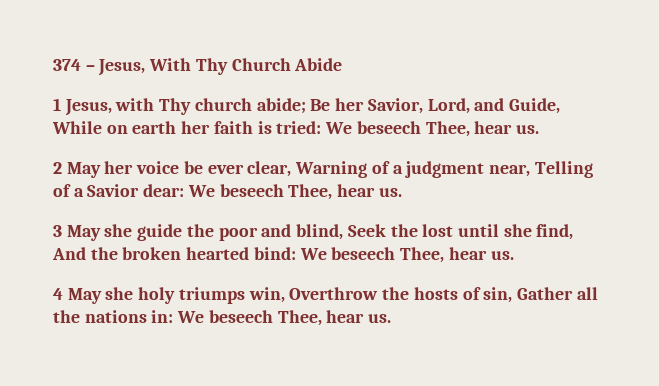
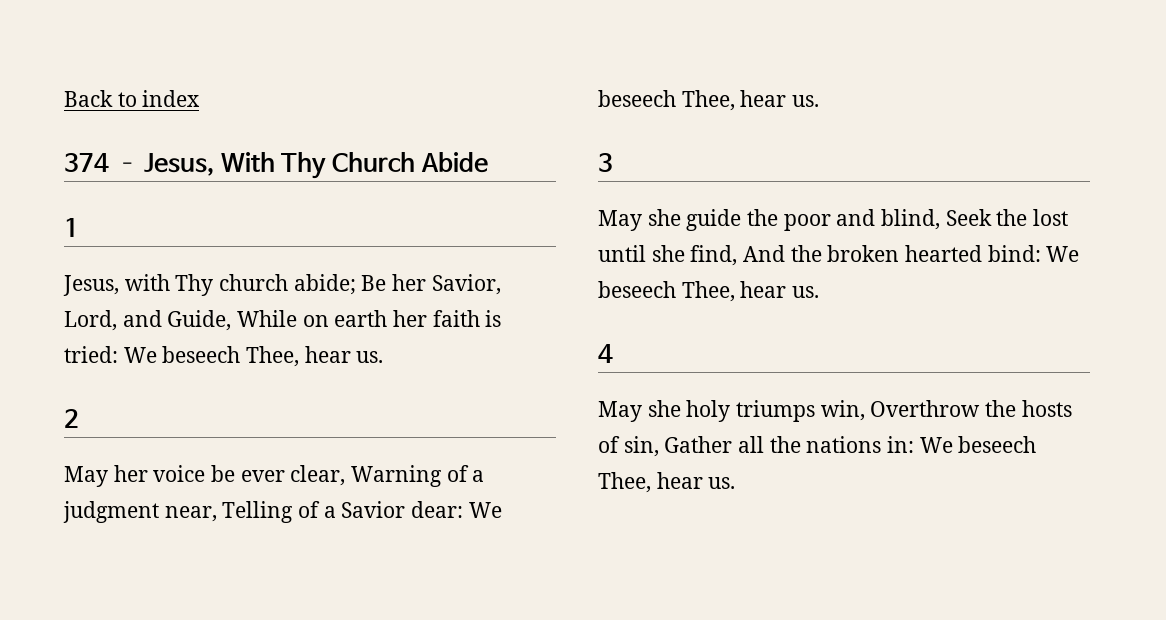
+ Back to index
- 1 Jesus, with Thy church abide; Be her Savior, Lord, and Guide, While on earth her faith is tried: We beseech Thee, hear us.
+ 1
+ Jesus, with Thy church abide; Be her Savior, Lord, and Guide, While on earth her faith is tried: We beseech Thee, hear us.
- 2 May her voice be ever clear, Warning of a judgment near, Telling of a Savior dear: We beseech Thee, hear us.
+ 2
+ May her voice be ever clear, Warning of a judgment near, Telling of a Savior dear: We beseech Thee, hear us.
- 3 May she guide the poor and blind, Seek the lost until she find, And the broken hearted bind: We beseech Thee, hear us.
+ 3
+ May she guide the poor and blind, Seek the lost until she find, And the broken hearted bind: We beseech Thee, hear us.
- 4 May she holy triumps win, Overthrow the hosts of sin, Gather all the nations in: We beseech Thee, hear us.
+ 4
+ May she holy triumps win, Overthrow the hosts of sin, Gather all the nations in: We beseech Thee, hear us.

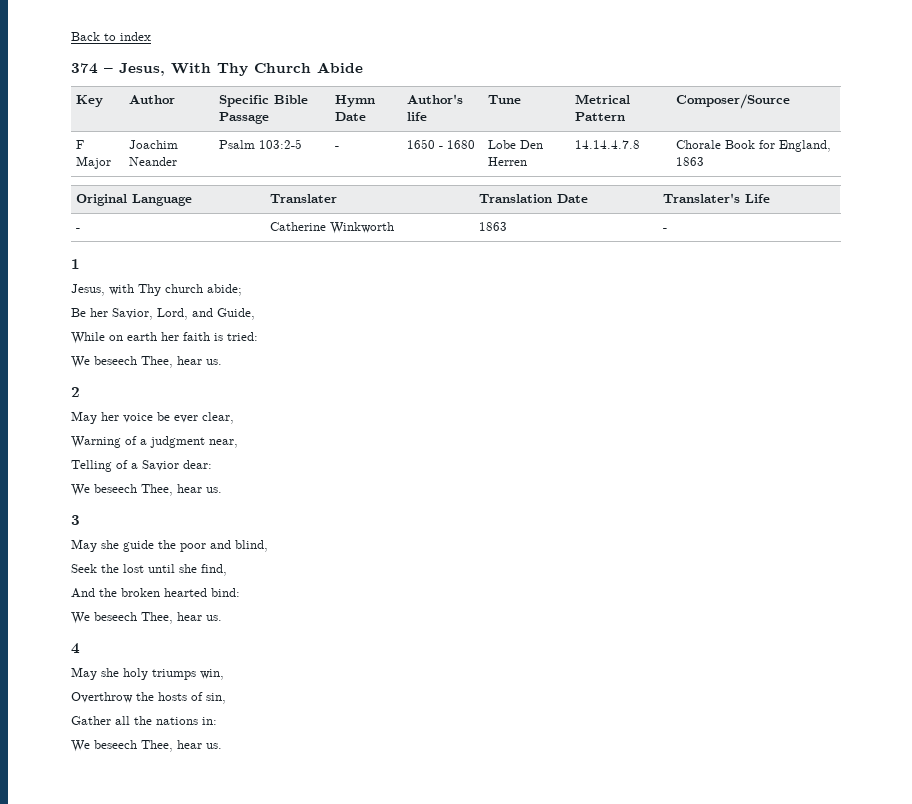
+ Key | Author | Specific Bible Passage | Hymn Date | Author's life | Tune | Metrical Pattern | Composer/Source
+ F Major | Joachim Neander | Psalm 103:2-5 | - | 1650 - 1680 | Lobe Den Herren | 14.14.4.7.8 | Chorale Book for England, 1863
+ Original Language | Translater | Translation Date | Translater's Life
+ - | Catherine Winkworth | 1863 | -
- Jesus, with Thy church abide; Be her Savior, Lord, and Guide, While on earth her faith is tried: We beseech Thee, hear us.
+ Jesus, with Thy church abide;
+ Be her Savior, Lord, and Guide,
+ While on earth her faith is tried:
+ We beseech Thee, hear us.
- May her voice be ever clear, Warning of a judgment near, Telling of a Savior dear: We beseech Thee, hear us.
+ May her voice be ever clear,
+ Warning of a judgment near,
+ Telling of a Savior dear:
+ We beseech Thee, hear us.
- May she guide the poor and blind, Seek the lost until she find, And the broken hearted bind: We beseech Thee, hear us.
+ May she guide the poor and blind,
+ Seek the lost until she find,
+ And the broken hearted bind:
+ We beseech Thee, hear us.
- May she holy triumps win, Overthrow the hosts of sin, Gather all the nations in: We beseech Thee, hear us.
+ May she holy triumps win,
+ Overthrow the hosts of sin,
+ Gather all the nations in:
+ We beseech Thee, hear us.

